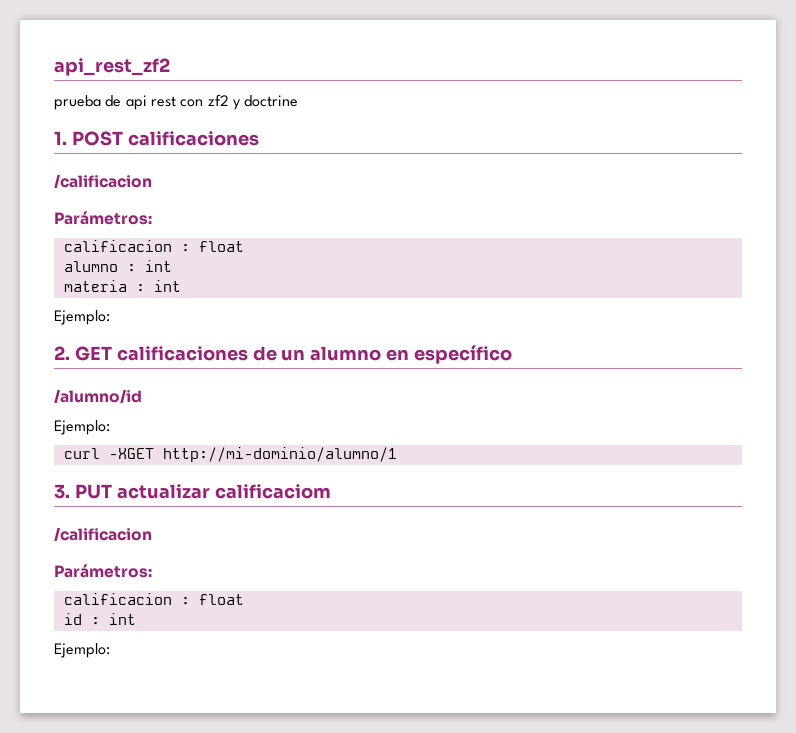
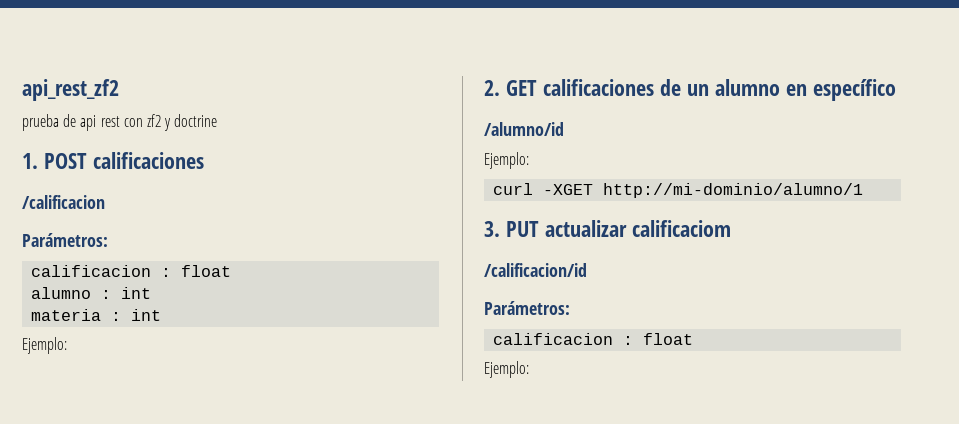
  3. PUT actualizar calificaciom
- /calificacion
+ /calificacion/id
  Parámetros:
  calificacion : float
- id : int

